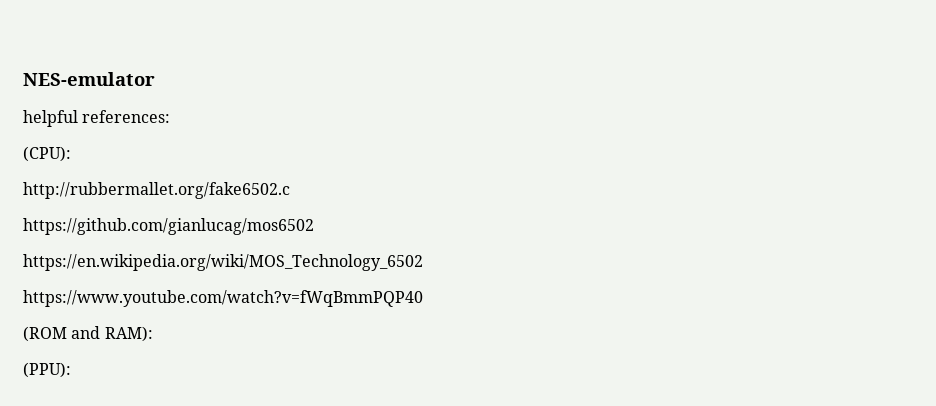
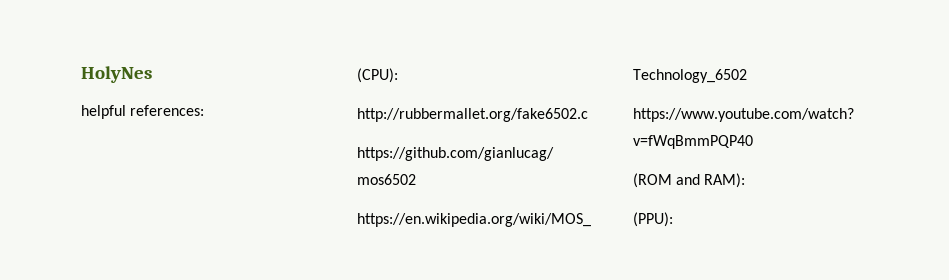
- NES-emulator
+ HolyNes

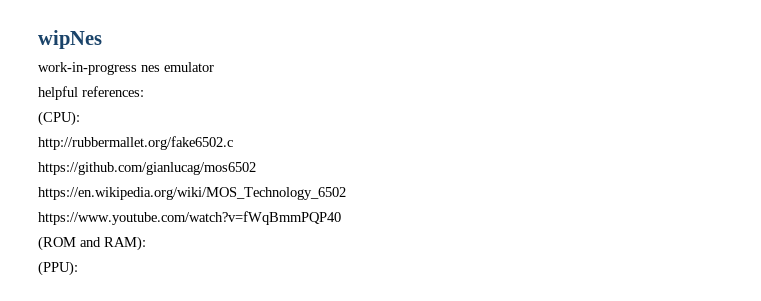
- HolyNes
+ wipNes
+ work-in-progress nes emulator

